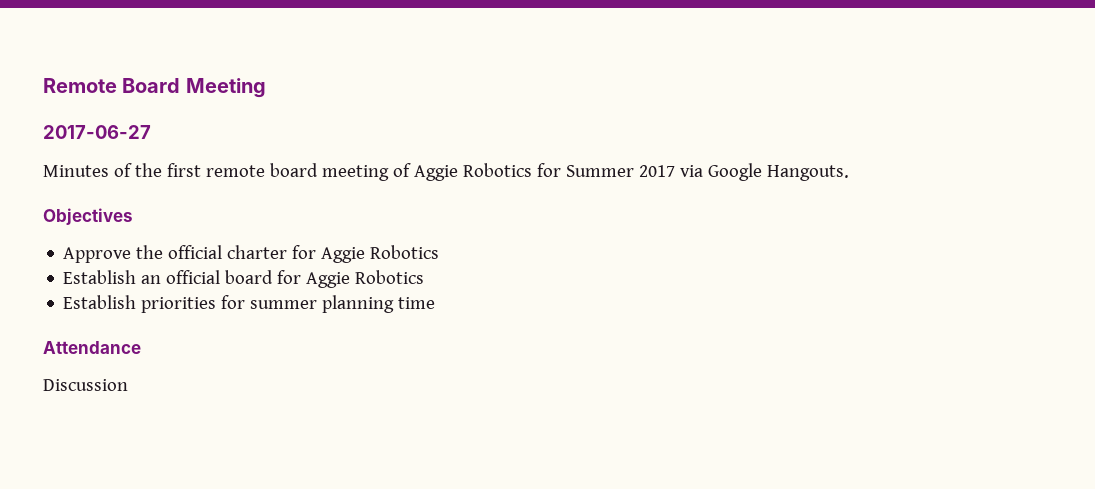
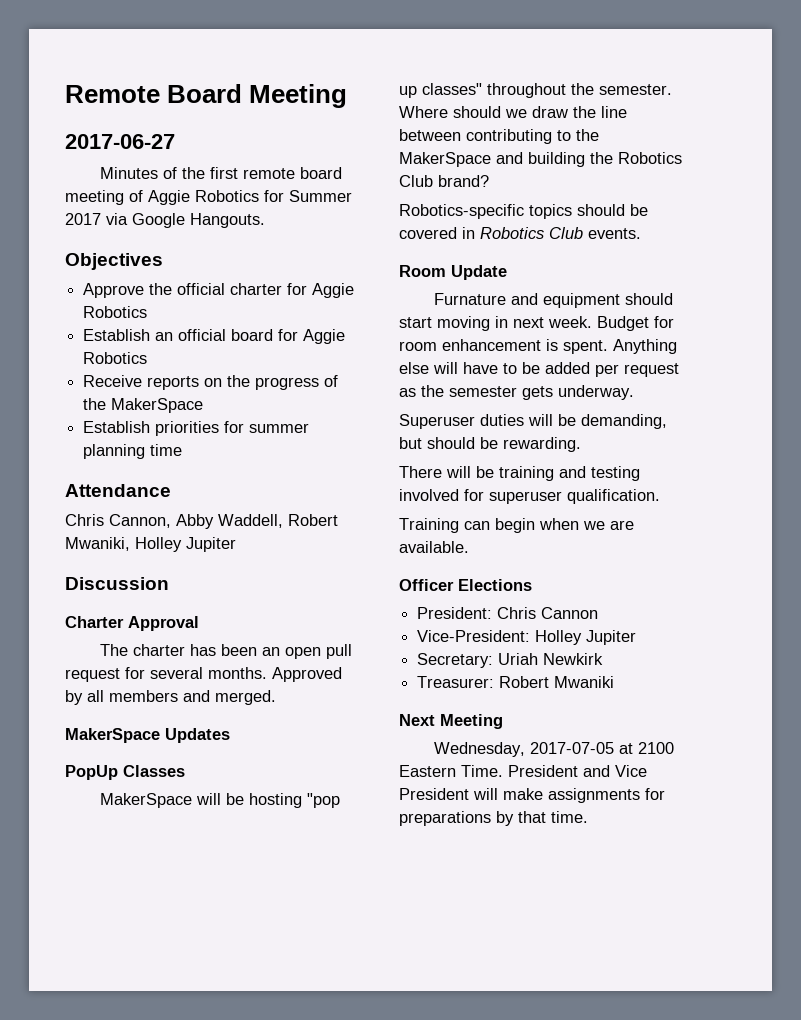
+ Receive reports on the progress of the MakerSpace
+ Chris Cannon, Abby Waddell, Robert Mwaniki, Holley Jupiter
  Discussion
+ Charter Approval
+ The charter has been an open pull request for several months. Approved by all members and merged.
+ MakerSpace Updates
+ PopUp Classes
+ MakerSpace will be hosting "pop up classes" throughout the semester. Where should we draw the line between contributing to the MakerSpace and building the Robotics Club brand?
+ Robotics-specific topics should be covered in Robotics Club events.
+ Room Update
+ Furnature and equipment should start moving in next week. Budget for room enhancement is spent. Anything else will have to be added per request as the semester gets underway.
+ Superuser duties will be demanding, but should be rewarding.
+ There will be training and testing involved for superuser qualification.
+ Training can begin when we are available.
+ Officer Elections
+ President: Chris Cannon
+ Vice-President: Holley Jupiter
+ Secretary: Uriah Newkirk
+ Treasurer: Robert Mwaniki
+ Next Meeting
+ Wednesday, 2017-07-05 at 2100 Eastern Time. President and Vice President will make assignments for preparations by that time.

